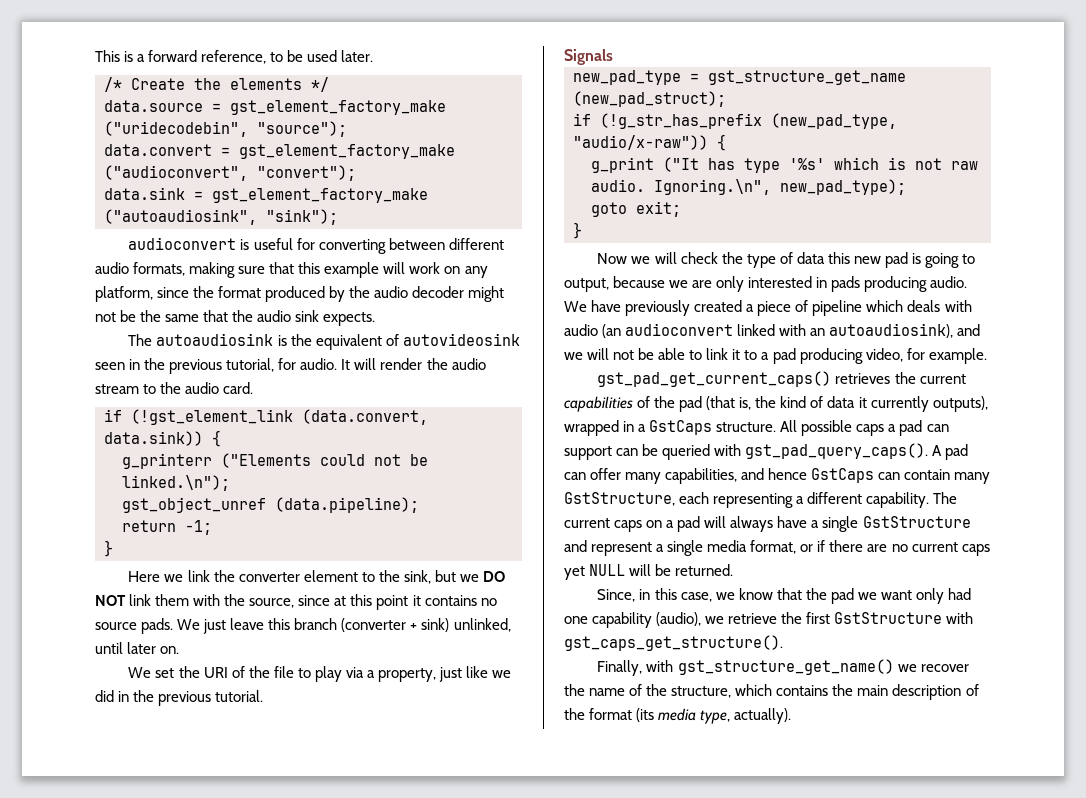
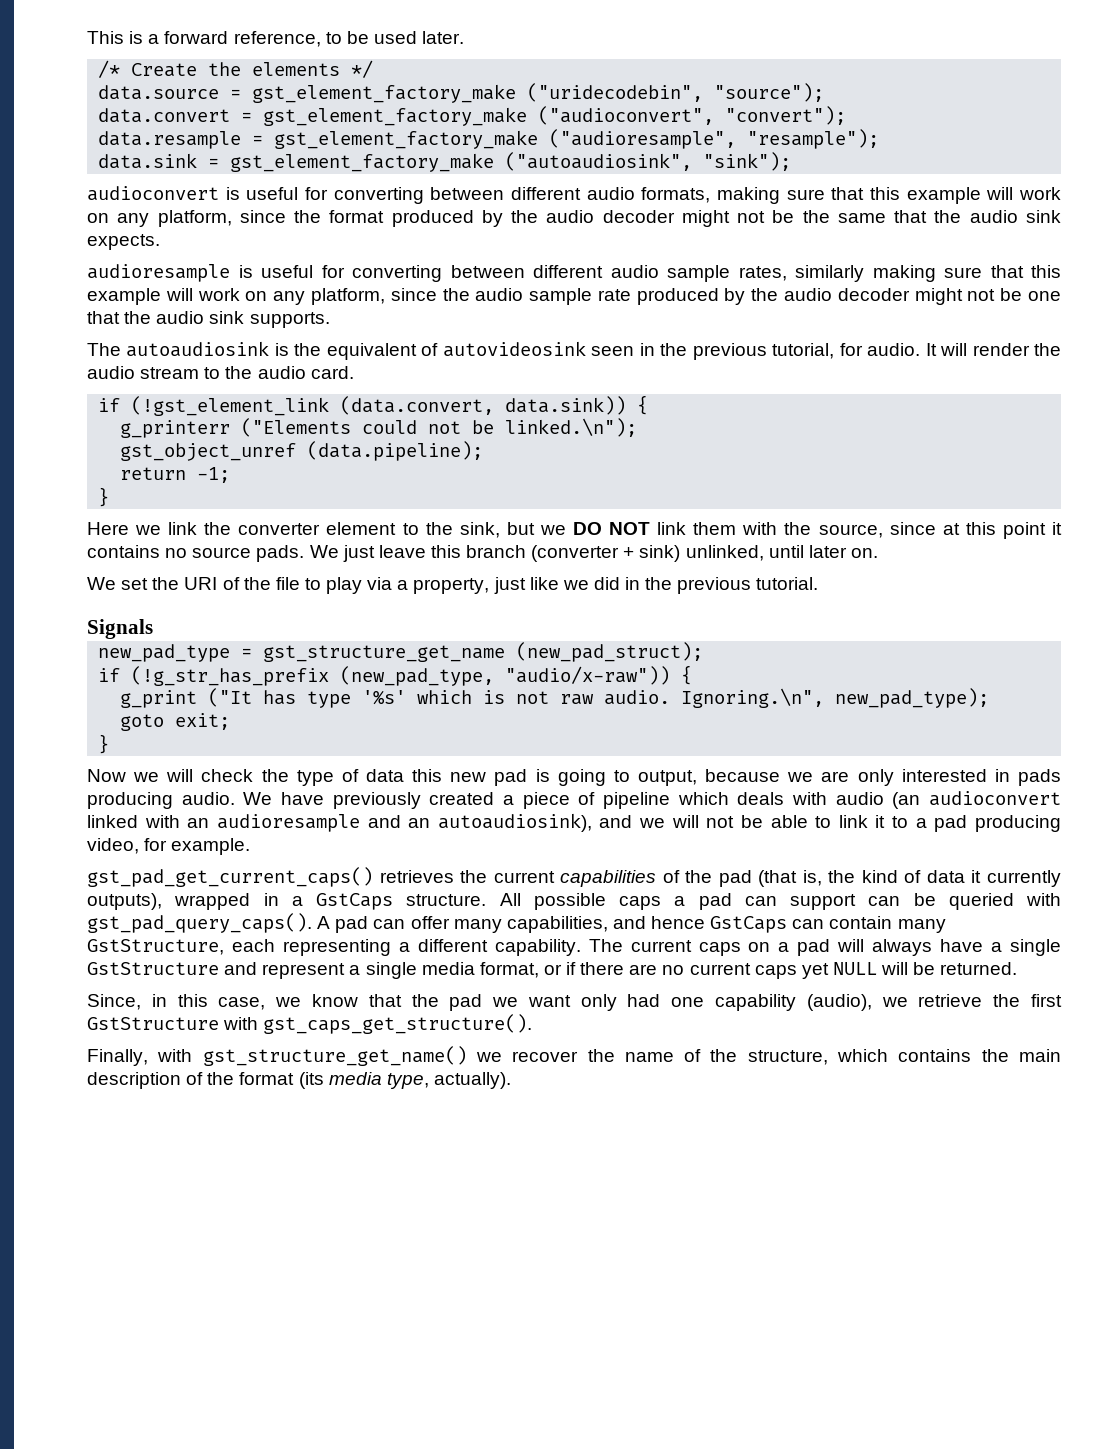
+ data.resample = gst_element_factory_make ("audioresample", "resample");
+ audioresample is useful for converting between different audio sample rates, similarly making sure that this example will work on any platform, since the audio sample rate produced by the audio decoder might not be one that the audio sink supports.
- We have previously created a piece of pipeline which deals with audio (an audioconvert linked with an autoaudiosink), and we will not be able to link it to a pad producing video, for example.
+ We have previously created a piece of pipeline which deals with audio (an audioconvert linked with an audioresample and an autoaudiosink), and we will not be able to link it to a pad producing video, for example.

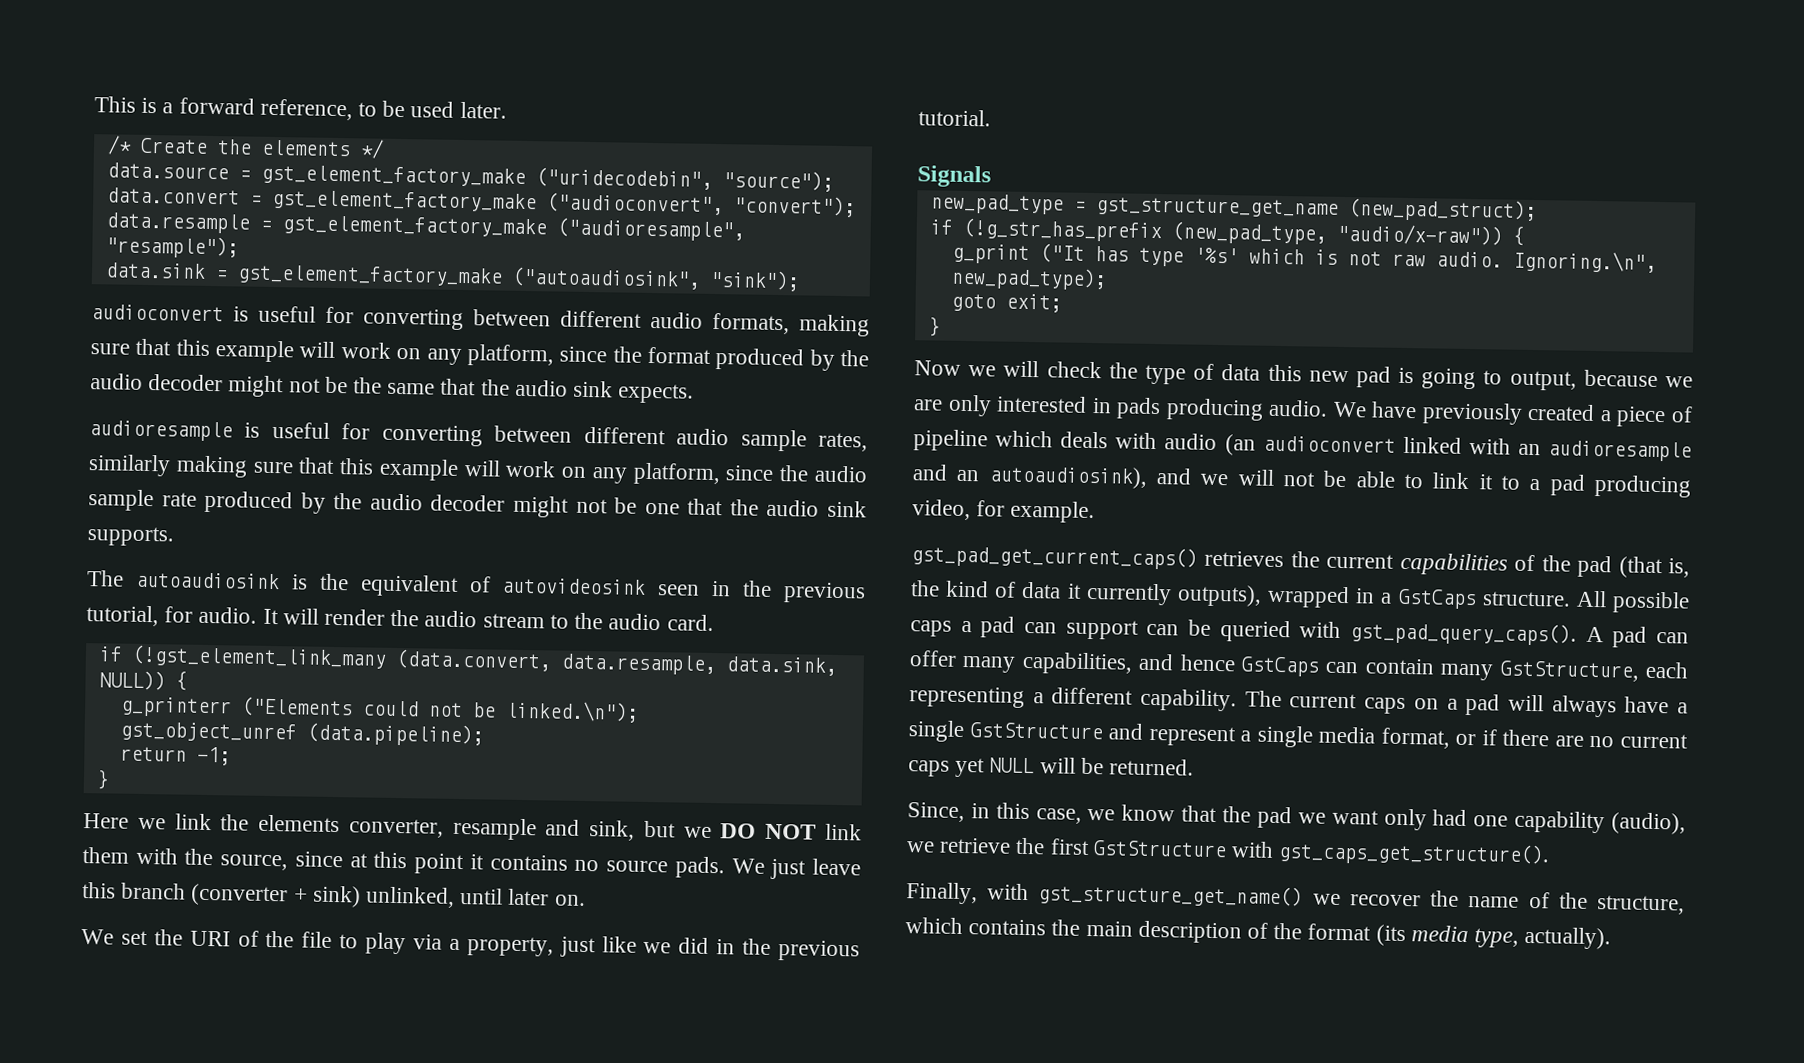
- if (!gst_element_link (data.convert, data.sink)) {
+ if (!gst_element_link_many (data.convert, data.resample, data.sink, NULL)) {
- Here we link the converter element to the sink, but we DO NOT link them with the source, since at this point it contains no source pads.
+ Here we link the elements converter, resample and sink, but we DO NOT link them with the source, since at this point it contains no source pads.

